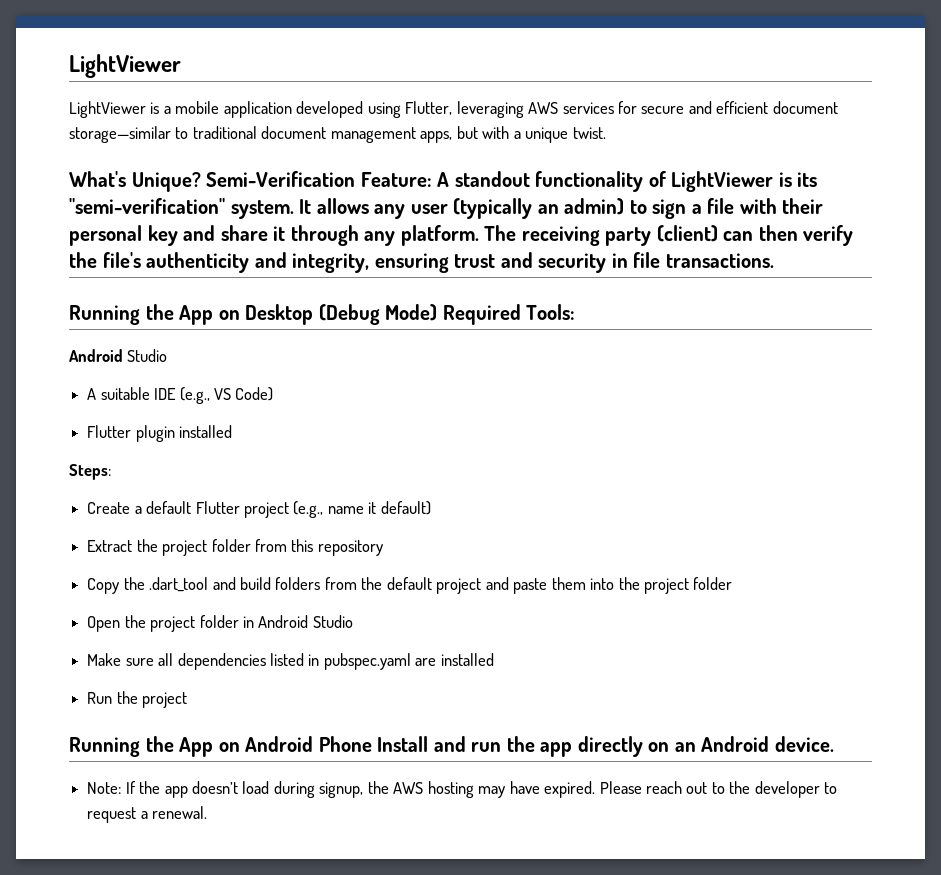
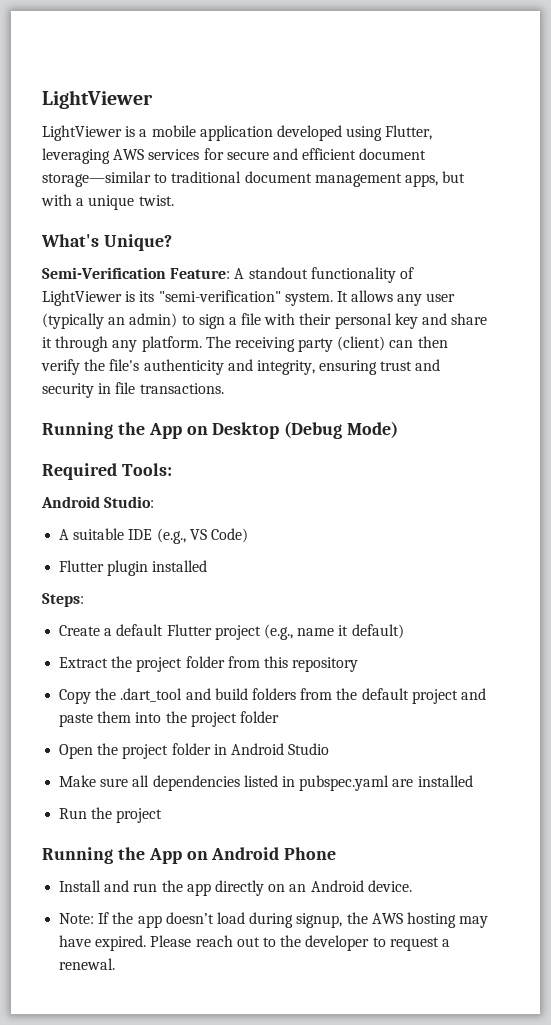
- What's Unique? Semi-Verification Feature: A standout functionality of LightViewer is its "semi-verification" system.
+ What's Unique?
+ Semi-Verification Feature: A standout functionality of LightViewer is its "semi-verification" system.
- Running the App on Desktop (Debug Mode) Required Tools:
- Android Studio
+ Running the App on Desktop (Debug Mode)
+ Required Tools:
+ Android Studio:
- Running the App on Android Phone Install and run the app directly on an Android device.
+ Running the App on Android Phone
+ Install and run the app directly on an Android device.

